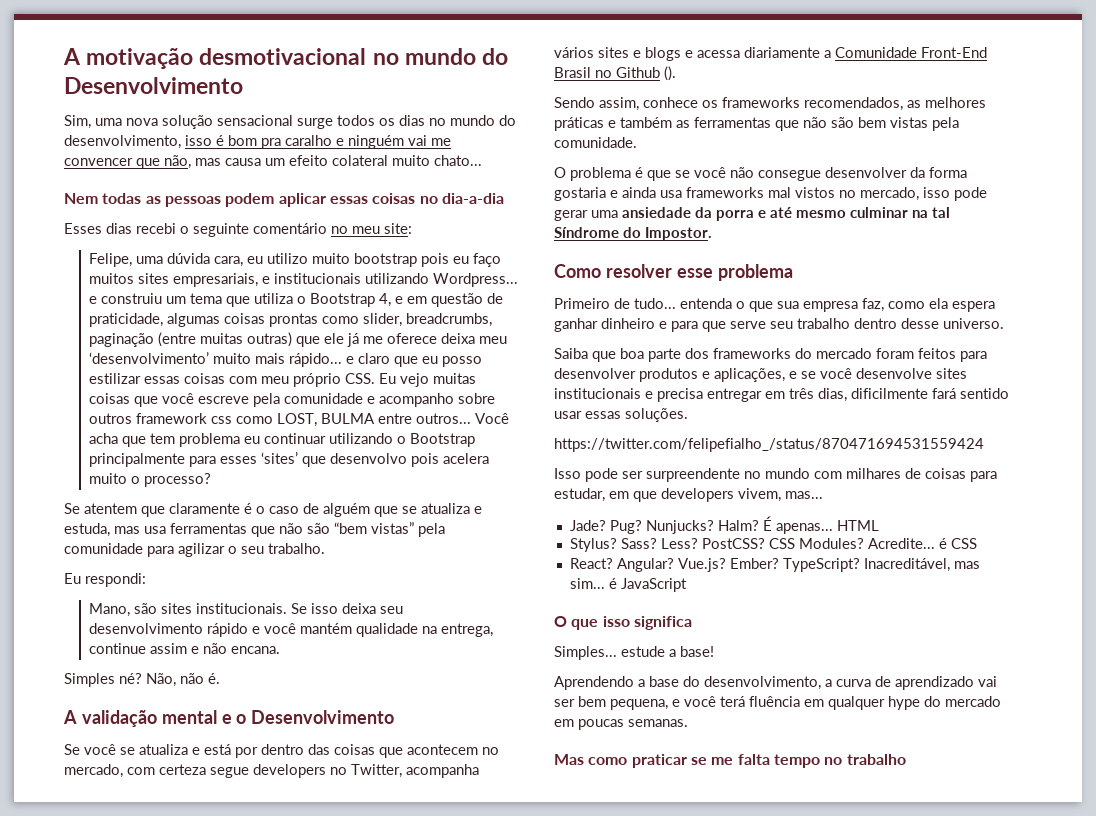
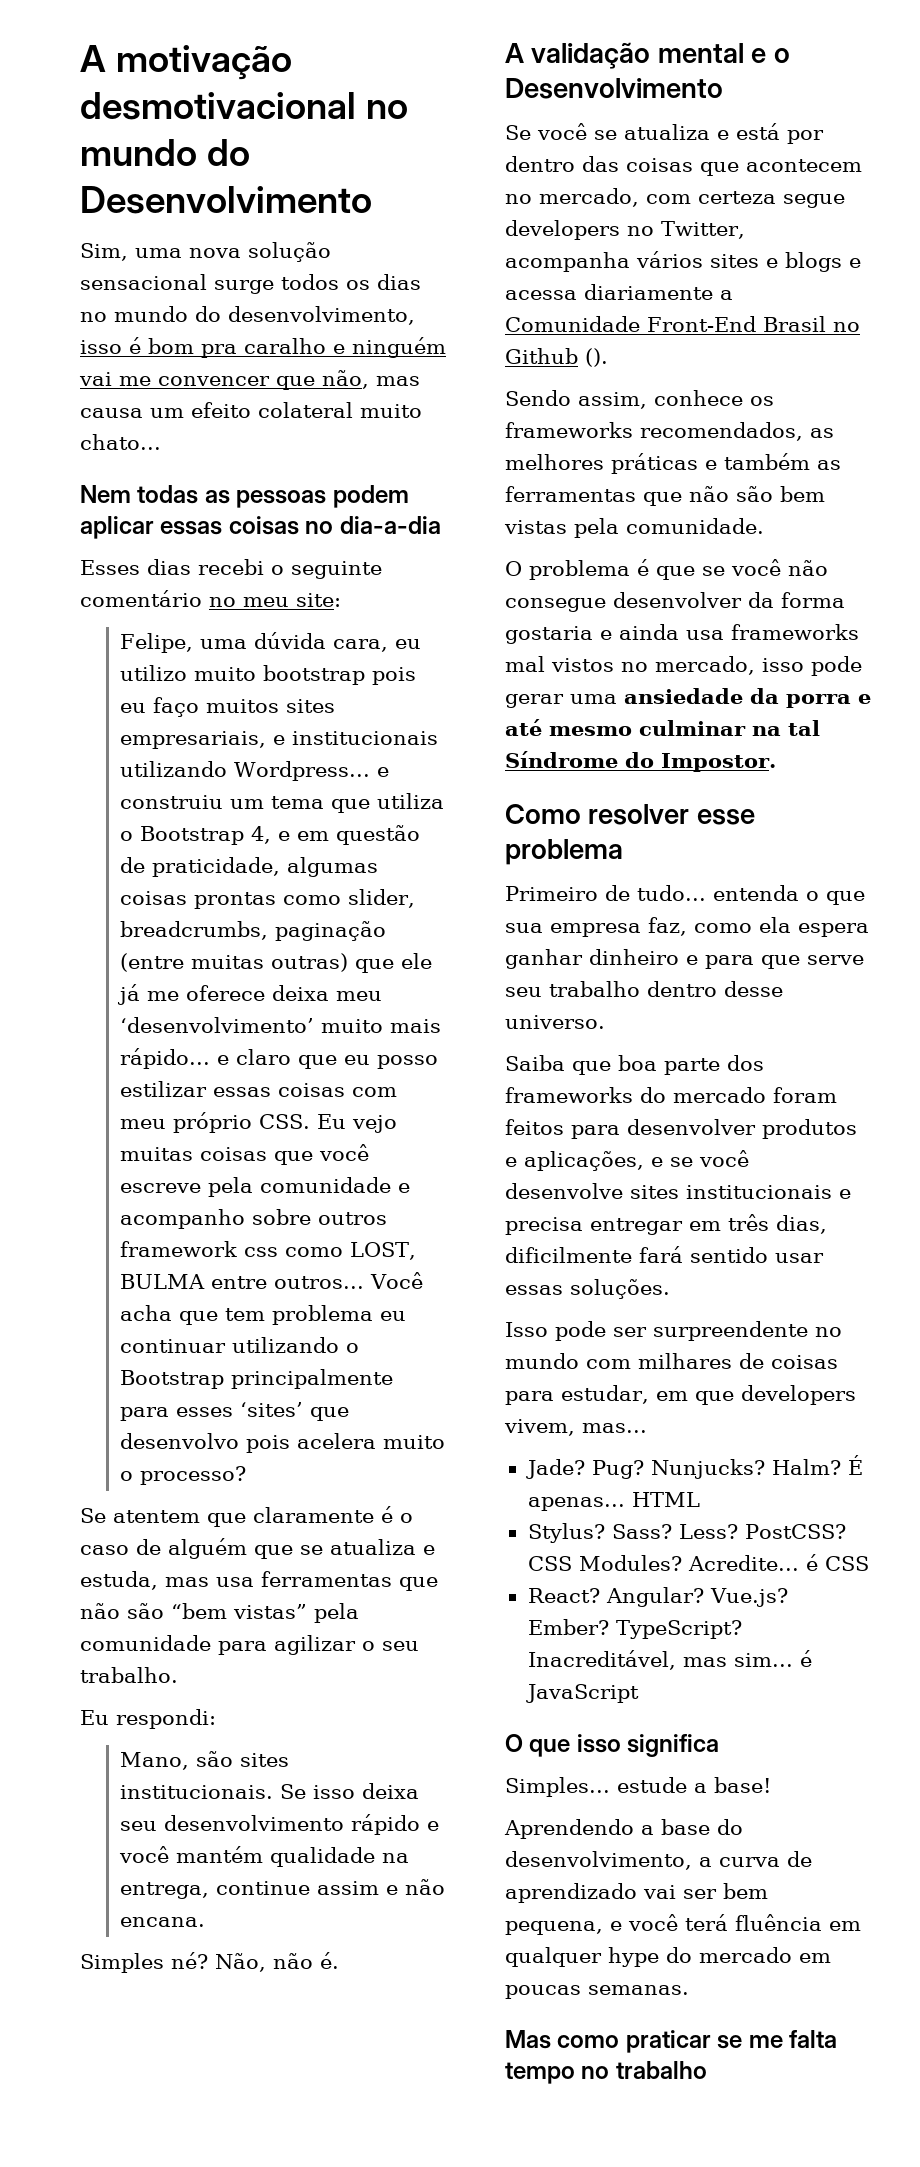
- https://twitter.com/felipefialho_/status/870471694531559424

